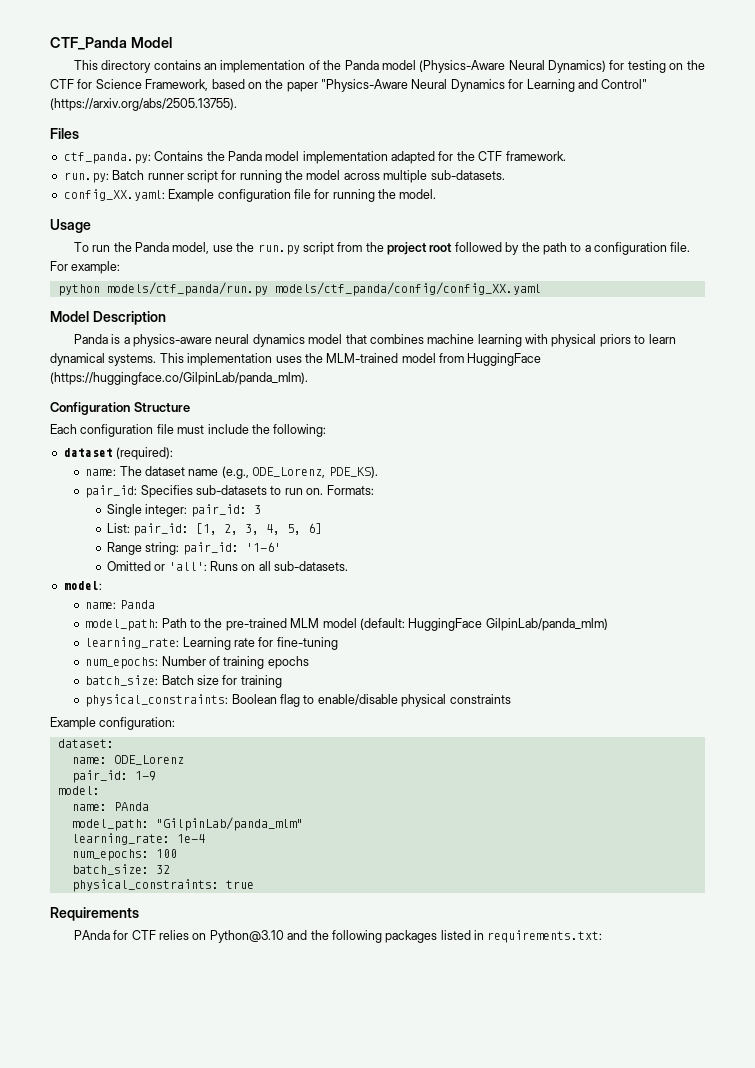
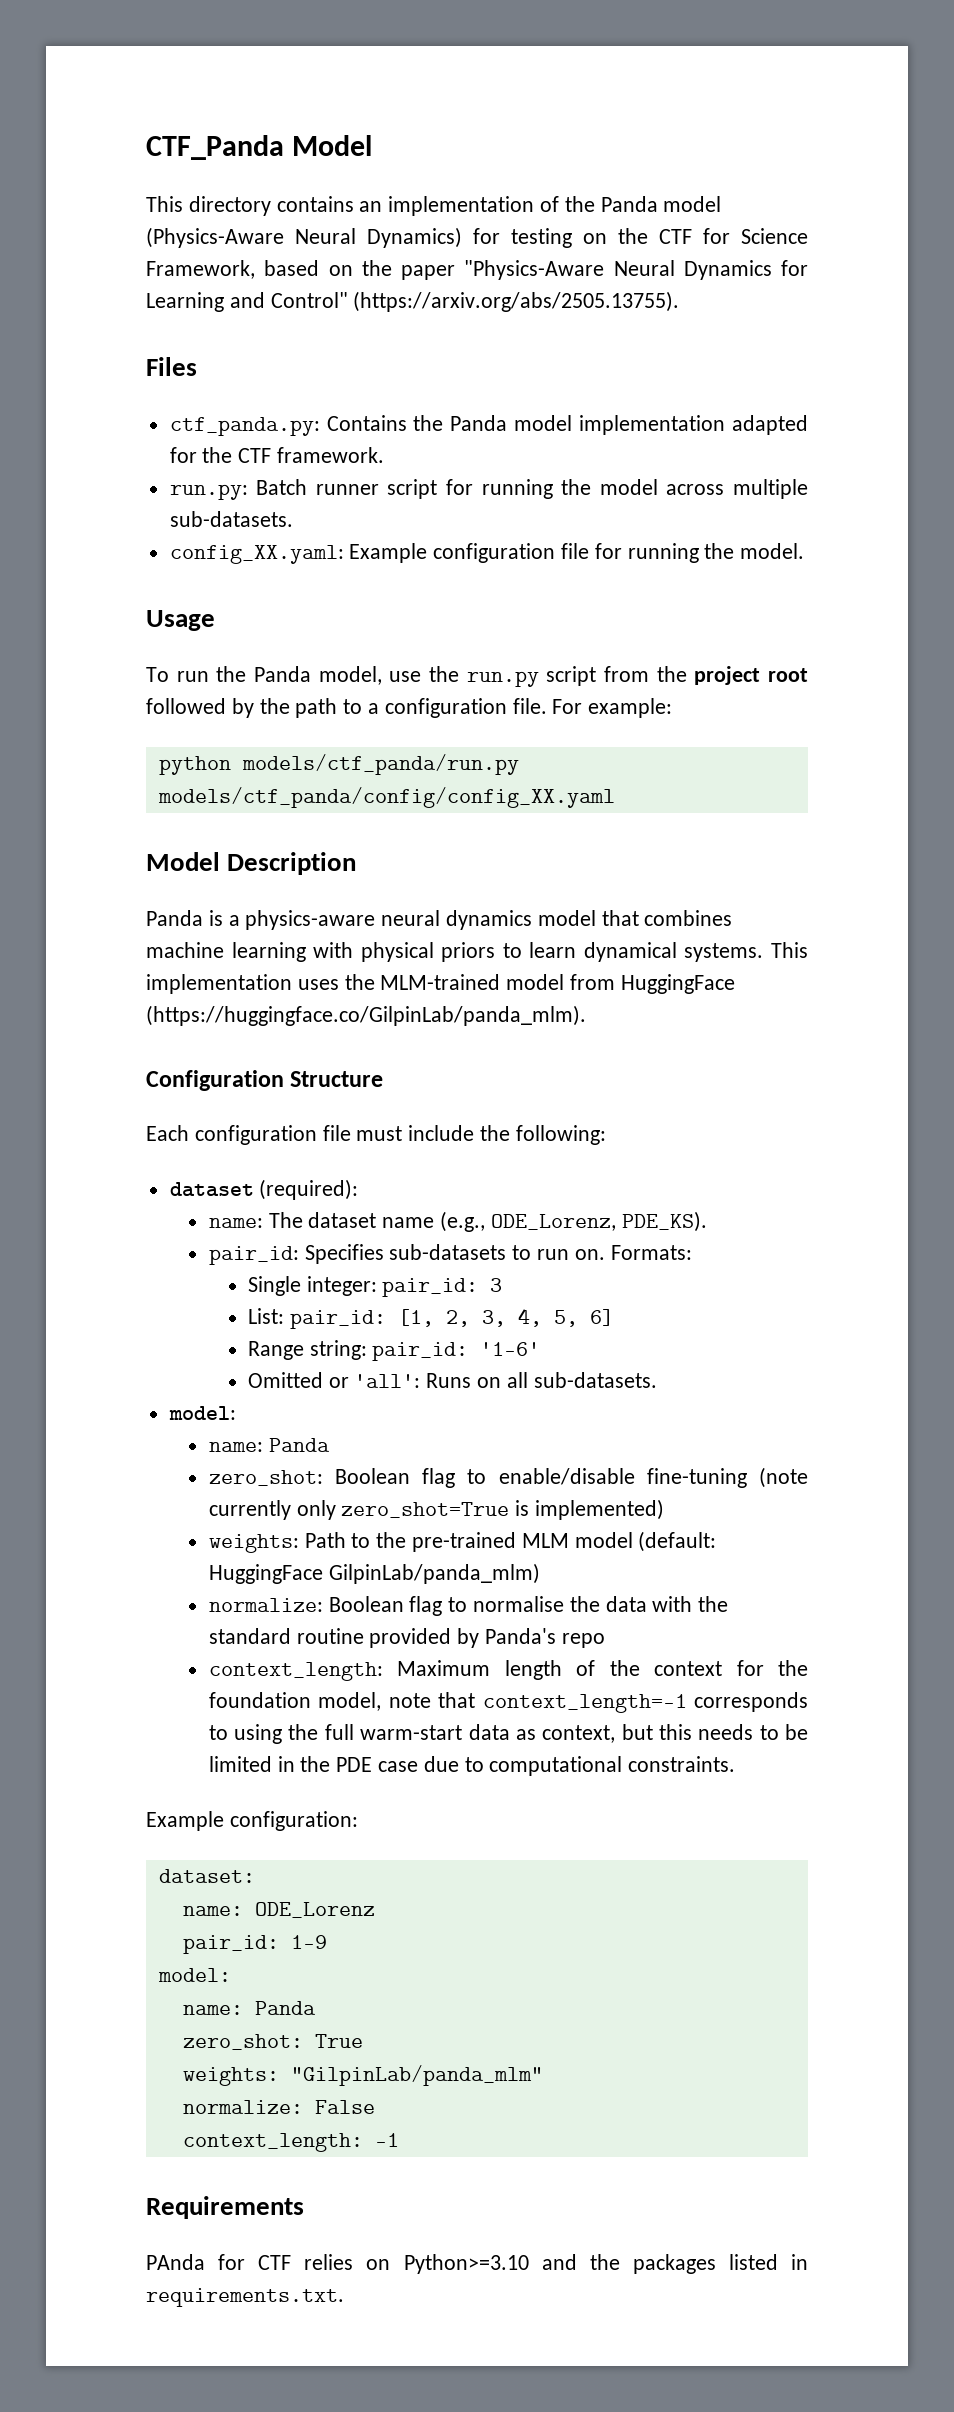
- model_path: Path to the pre-trained MLM model (default: HuggingFace GilpinLab/panda_mlm)
+ zero_shot: Boolean flag to enable/disable fine-tuning (note currently only zero_shot=True is implemented)
+ weights: Path to the pre-trained MLM model (default: HuggingFace GilpinLab/panda_mlm)
- learning_rate: Learning rate for fine-tuning
- num_epochs: Number of training epochs
- batch_size: Batch size for training
- physical_constraints: Boolean flag to enable/disable physical constraints
+ normalize: Boolean flag to normalise the data with the standard routine provided by Panda's repo
+ context_length: Maximum length of the context for the foundation model, note that context_length=-1 corresponds to using the full warm-start data as context, but this needs to be limited in the PDE case due to computational constraints.
  pair_id: 1-9
  model:
- name: PAnda
- model_path: "GilpinLab/panda_mlm"
- learning_rate: 1e-4
- num_epochs: 100
- batch_size: 32
- physical_constraints: true
+ name: Panda
+ zero_shot: True
+ weights: "GilpinLab/panda_mlm"
+ normalize: False
+ context_length: -1
- PAnda for CTF relies on Python@3.10 and the following packages listed in requirements.txt:
+ PAnda for CTF relies on Python>=3.10 and the packages listed in requirements.txt.

